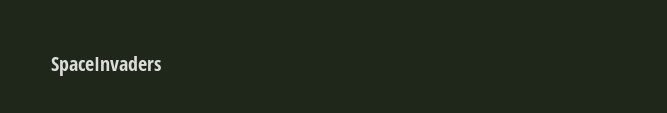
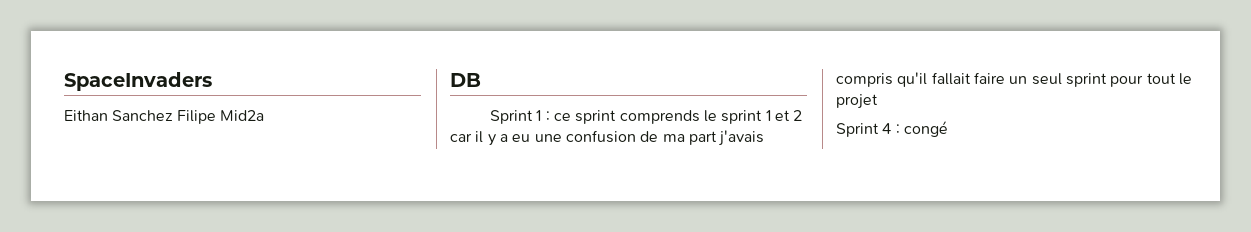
+ Eithan Sanchez Filipe Mid2a
+ DB
+ Sprint 1 : ce sprint comprends le sprint 1 et 2 car il y a eu une confusion de ma part j'avais compris qu'il fallait faire un seul sprint pour tout le projet
+ Sprint 4 : congé

